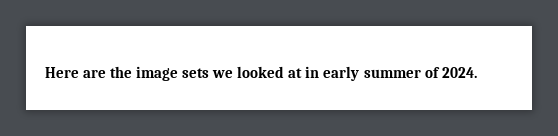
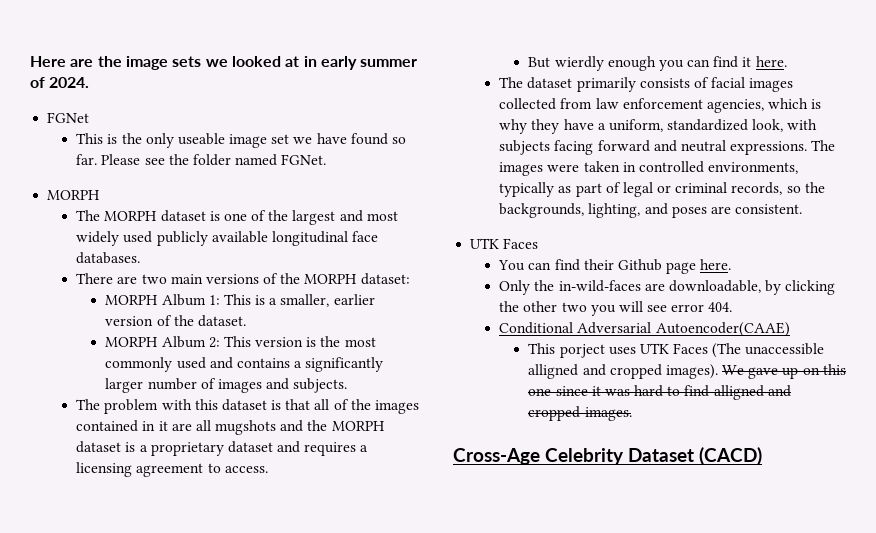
+ FGNet
+ This is the only useable image set we have found so far. Please see the folder named FGNet.
+ MORPH
+ The MORPH dataset is one of the largest and most widely used publicly available longitudinal face databases.
+ There are two main versions of the MORPH dataset:
+ MORPH Album 1: This is a smaller, earlier version of the dataset.
+ MORPH Album 2: This version is the most commonly used and contains a significantly larger number of images and subjects.
+ The problem with this dataset is that all of the images contained in it are all mugshots and the MORPH dataset is a proprietary dataset and requires a licensing agreement to access.
+ But wierdly enough you can find it here.
+ The dataset primarily consists of facial images collected from law enforcement agencies, which is why they have a uniform, standardized look, with subjects facing forward and neutral expressions. The images were taken in controlled environments, typically as part of legal or criminal records, so the backgrounds, lighting, and poses are consistent.
+ UTK Faces
+ You can find their Github page here.
+ Only the in-wild-faces are downloadable, by clicking the other two you will see error 404.
+ Conditional Adversarial Autoencoder(CAAE)
+ This porject uses UTK Faces (The unaccessible alligned and cropped images). We gave up on this one since it was hard to find alligned and cropped images.
+ Cross-Age Celebrity Dataset (CACD)

